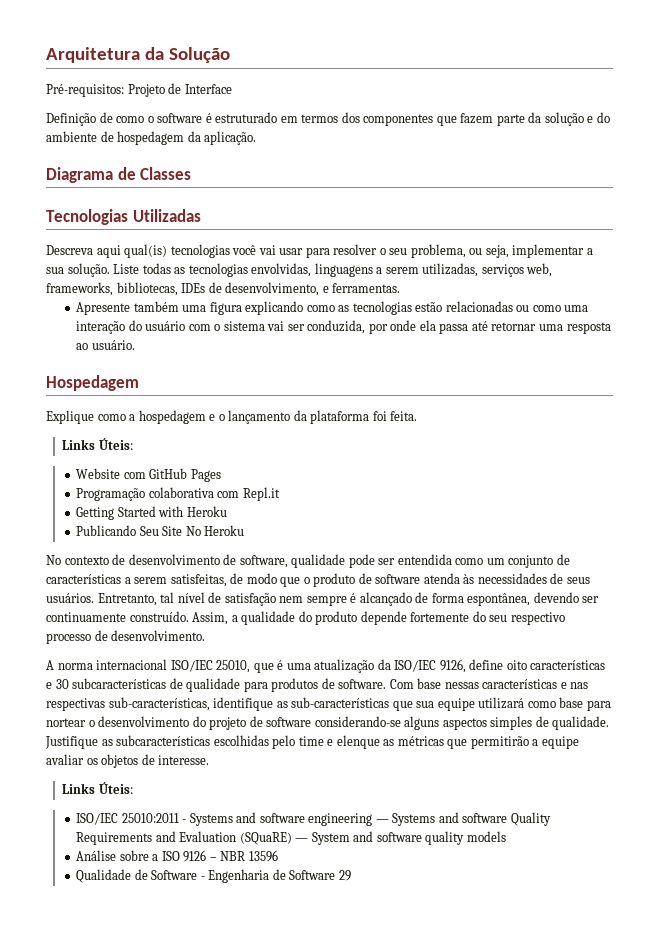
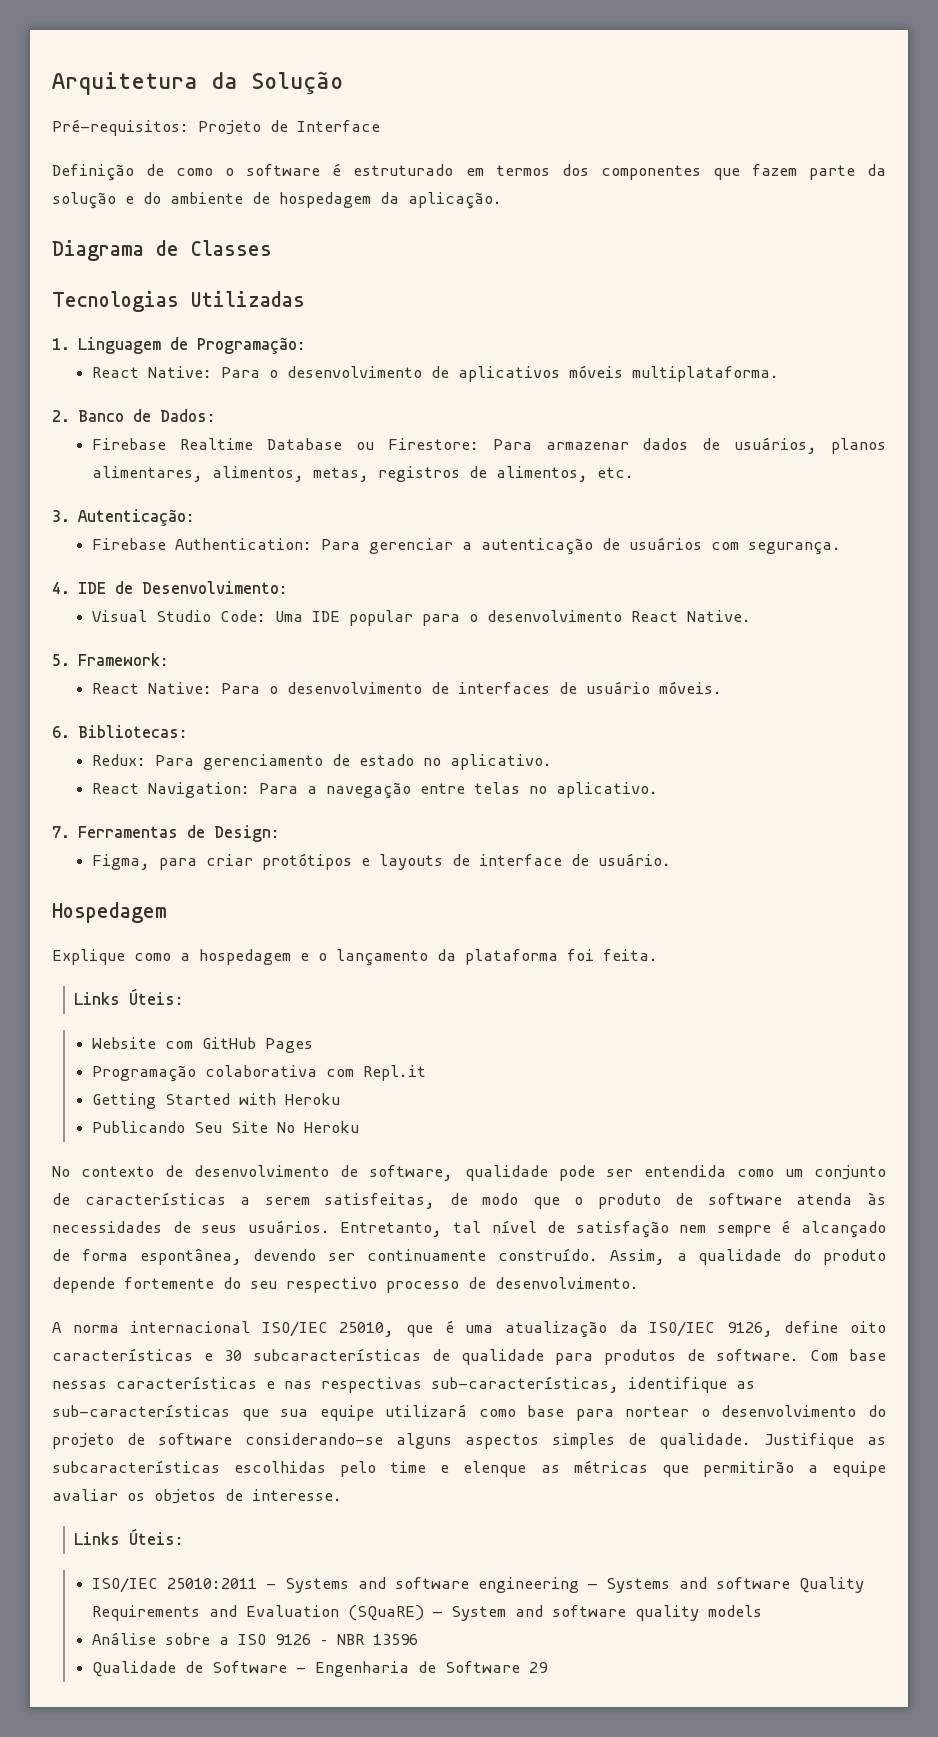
- Descreva aqui qual(is) tecnologias você vai usar para resolver o seu problema, ou seja, implementar a sua solução. Liste todas as tecnologias envolvidas, linguagens a serem utilizadas, serviços web, frameworks, bibliotecas, IDEs de desenvolvimento, e ferramentas.
- Apresente também uma figura explicando como as tecnologias estão relacionadas ou como uma interação do usuário com o sistema vai ser conduzida, por onde ela passa até retornar uma resposta ao usuário.
+ 1. Linguagem de Programação:
+ React Native: Para o desenvolvimento de aplicativos móveis multiplataforma.
+ 2. Banco de Dados:
+ Firebase Realtime Database ou Firestore: Para armazenar dados de usuários, planos alimentares, alimentos, metas, registros de alimentos, etc.
+ 3. Autenticação:
+ Firebase Authentication: Para gerenciar a autenticação de usuários com segurança.
+ 4. IDE de Desenvolvimento:
+ Visual Studio Code: Uma IDE popular para o desenvolvimento React Native.
+ 5. Framework:
+ React Native: Para o desenvolvimento de interfaces de usuário móveis.
+ 6. Bibliotecas:
+ Redux: Para gerenciamento de estado no aplicativo.
+ React Navigation: Para a navegação entre telas no aplicativo.
+ 7. Ferramentas de Design:
+ Figma, para criar protótipos e layouts de interface de usuário.

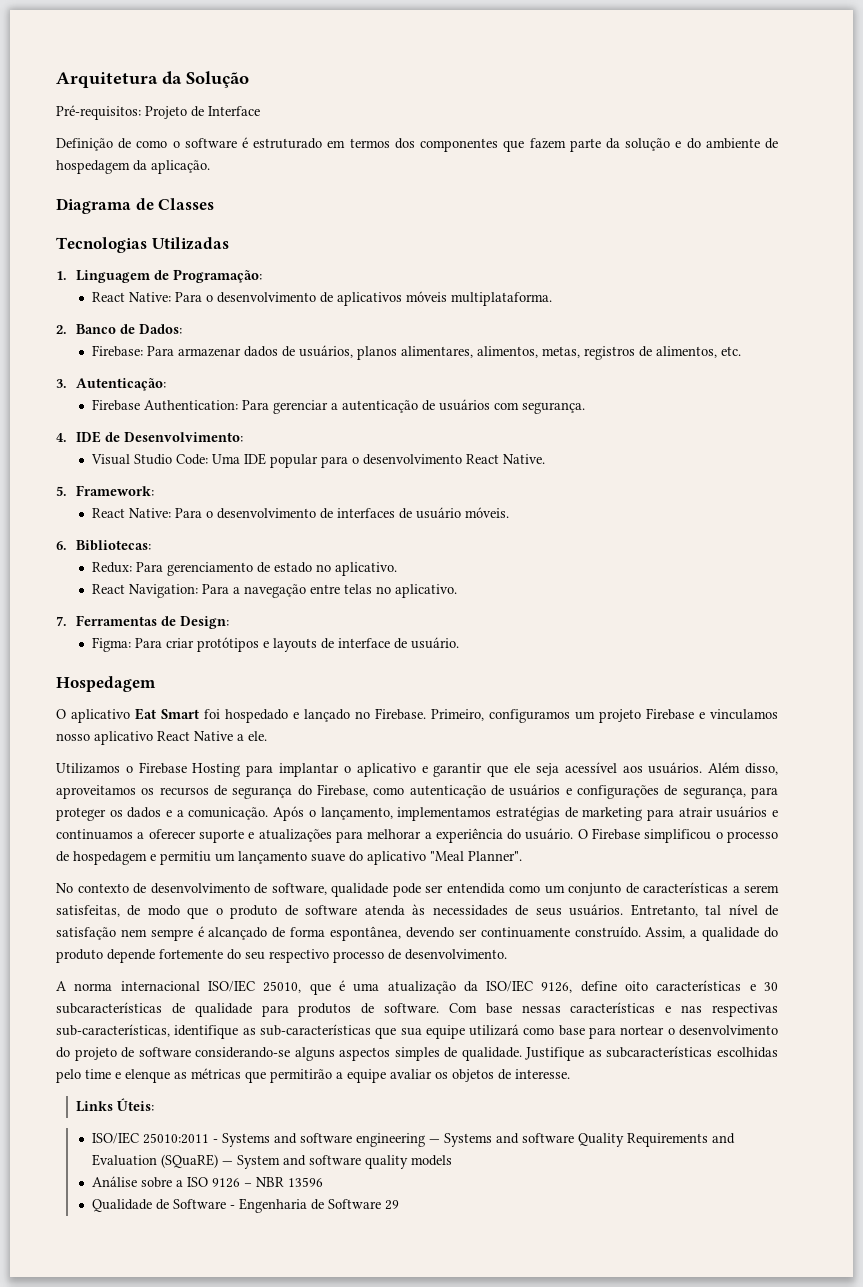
- Firebase Realtime Database ou Firestore: Para armazenar dados de usuários, planos alimentares, alimentos, metas, registros de alimentos, etc.
+ Firebase: Para armazenar dados de usuários, planos alimentares, alimentos, metas, registros de alimentos, etc.
- Figma, para criar protótipos e layouts de interface de usuário.
+ Figma: Para criar protótipos e layouts de interface de usuário.
- Explique como a hospedagem e o lançamento da plataforma foi feita.
- Links Úteis:
- Website com GitHub Pages
- Programação colaborativa com Repl.it
- Getting Started with Heroku
- Publicando Seu Site No Heroku
+ O aplicativo Eat Smart foi hospedado e lançado no Firebase. Primeiro, configuramos um projeto Firebase e vinculamos nosso aplicativo React Native a ele.
+ Utilizamos o Firebase Hosting para implantar o aplicativo e garantir que ele seja acessível aos usuários. Além disso, aproveitamos os recursos de segurança do Firebase, como autenticação de usuários e configurações de segurança, para proteger os dados e a comunicação. Após o lançamento, implementamos estratégias de marketing para atrair usuários e continuamos a oferecer suporte e atualizações para melhorar a experiência do usuário. O Firebase simplificou o processo de hospedagem e permitiu um lançamento suave do aplicativo "Meal Planner".

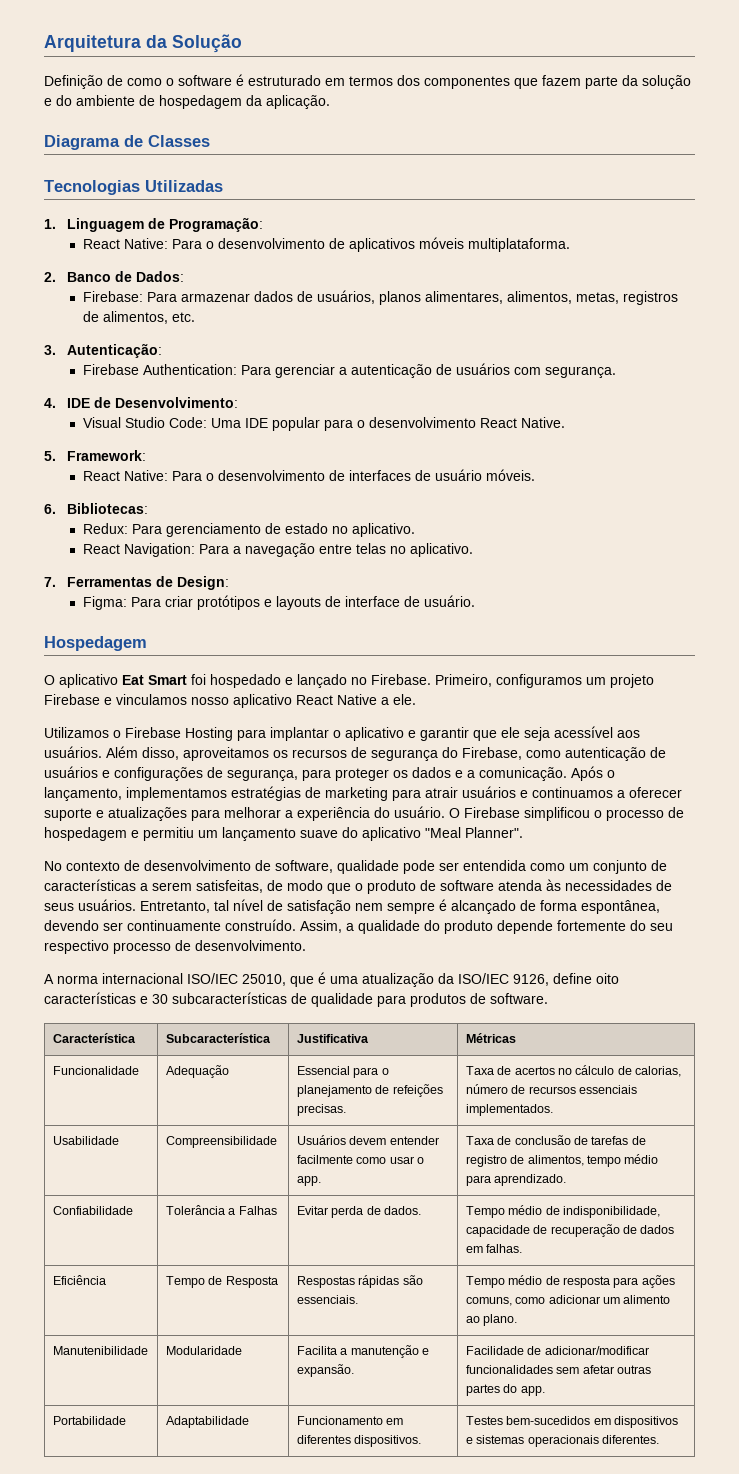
- Pré-requisitos: Projeto de Interface
- A norma internacional ISO/IEC 25010, que é uma atualização da ISO/IEC 9126, define oito características e 30 subcaracterísticas de qualidade para produtos de software. Com base nessas características e nas respectivas sub-características, identifique as sub-características que sua equipe utilizará como base para nortear o desenvolvimento do projeto de software considerando-se alguns aspectos simples de qualidade. Justifique as subcaracterísticas escolhidas pelo time e elenque as métricas que permitirão a equipe avaliar os objetos de interesse.
- Links Úteis:
- ISO/IEC 25010:2011 - Systems and software engineering — Systems and software Quality Requirements and Evaluation (SQuaRE) — System and software quality models
- Análise sobre a ISO 9126 – NBR 13596
- Qualidade de Software - Engenharia de Software 29
+ A norma internacional ISO/IEC 25010, que é uma atualização da ISO/IEC 9126, define oito características e 30 subcaracterísticas de qualidade para produtos de software.
+ Característica | Subcaracterística | Justificativa | Métricas
+ Funcionalidade | Adequação | Essencial para o planejamento de refeições precisas. | Taxa de acertos no cálculo de calorias, número de recursos essenciais implementados.
+ Usabilidade | Compreensibilidade | Usuários devem entender facilmente como usar o app. | Taxa de conclusão de tarefas de registro de alimentos, tempo médio para aprendizado.
+ Confiabilidade | Tolerância a Falhas | Evitar perda de dados. | Tempo médio de indisponibilidade, capacidade de recuperação de dados em falhas.
+ Eficiência | Tempo de Resposta | Respostas rápidas são essenciais. | Tempo médio de resposta para ações comuns, como adicionar um alimento ao plano.
+ Manutenibilidade | Modularidade | Facilita a manutenção e expansão. | Facilidade de adicionar/modificar funcionalidades sem afetar outras partes do app.
+ Portabilidade | Adaptabilidade | Funcionamento em diferentes dispositivos. | Testes bem-sucedidos em dispositivos e sistemas operacionais diferentes.

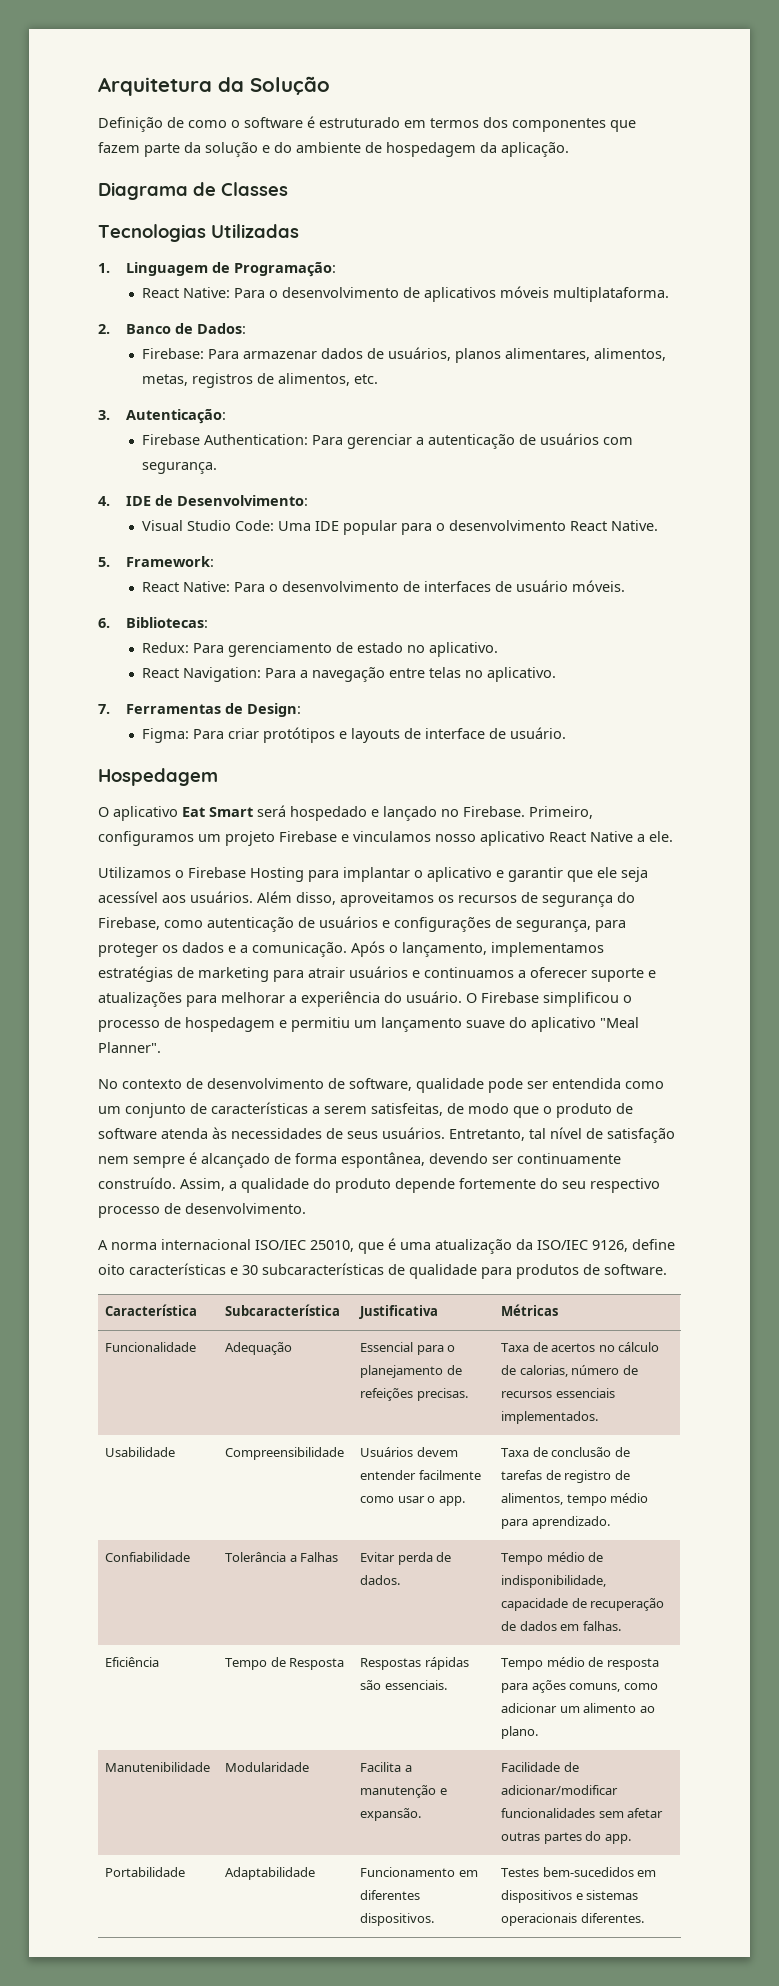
- O aplicativo Eat Smart foi hospedado e lançado no Firebase.
+ O aplicativo Eat Smart será hospedado e lançado no Firebase.

